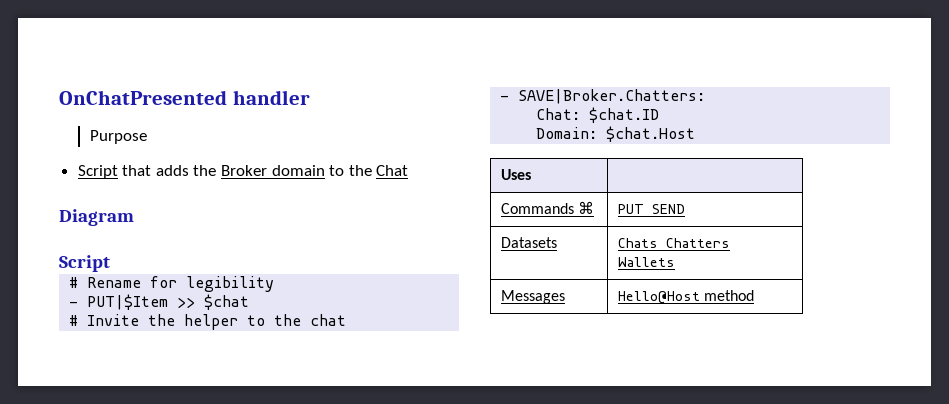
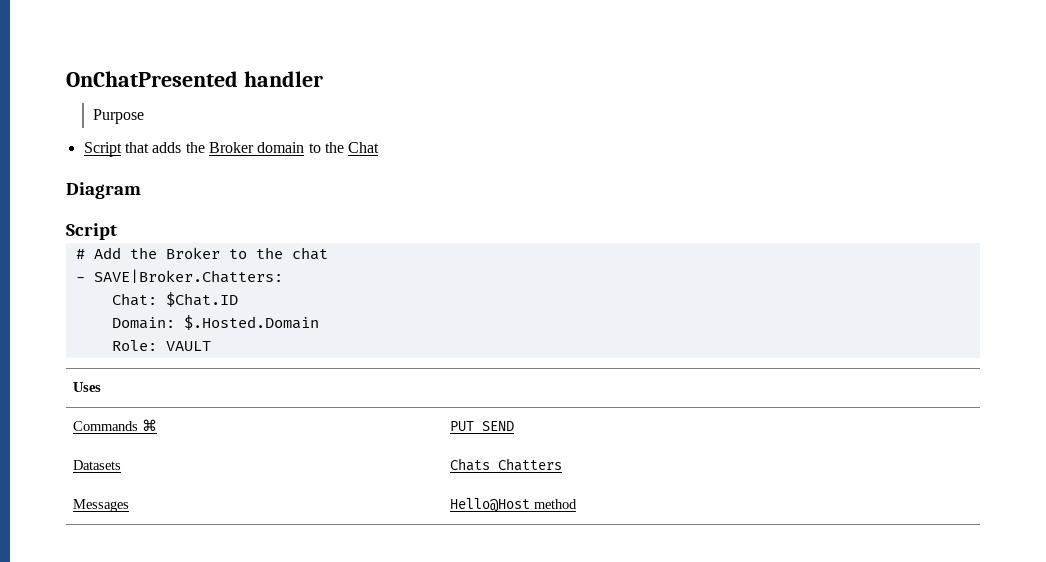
- # Rename for legibility
- - PUT|$Item >> $chat
- # Invite the helper to the chat
+ # Add the Broker to the chat
- Chat: $chat.ID
+ Chat: $Chat.ID
- Domain: $chat.Host
+ Domain: $.Hosted.Domain
+ Role: VAULT
- Datasets | Chats Chatters Wallets
+ Datasets | Chats Chatters

